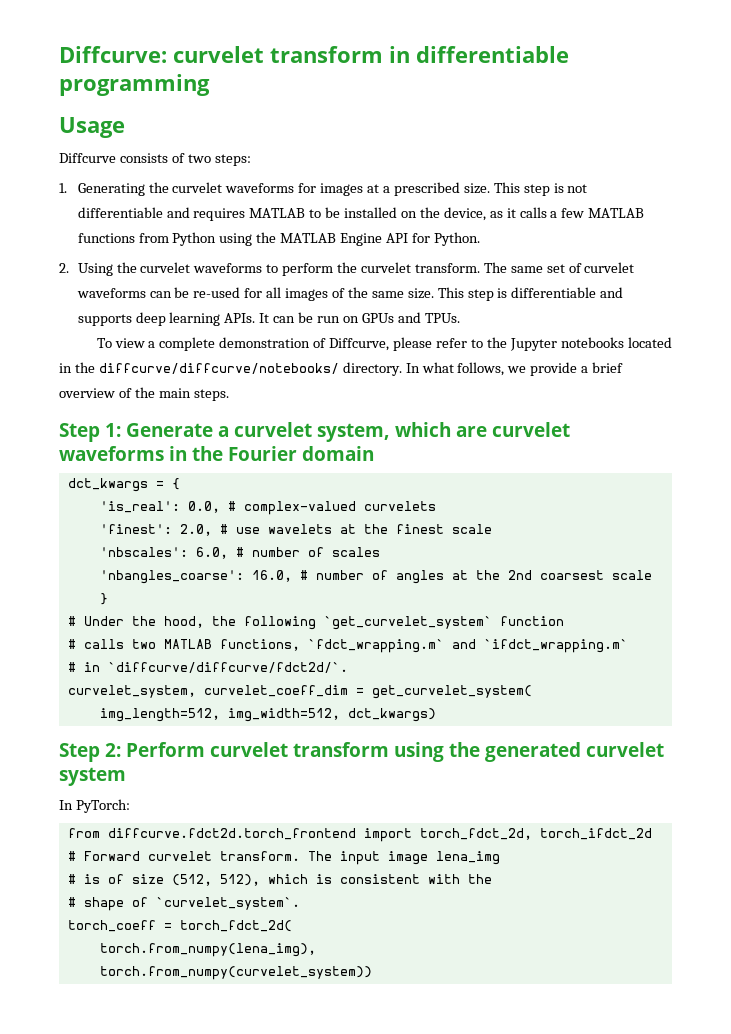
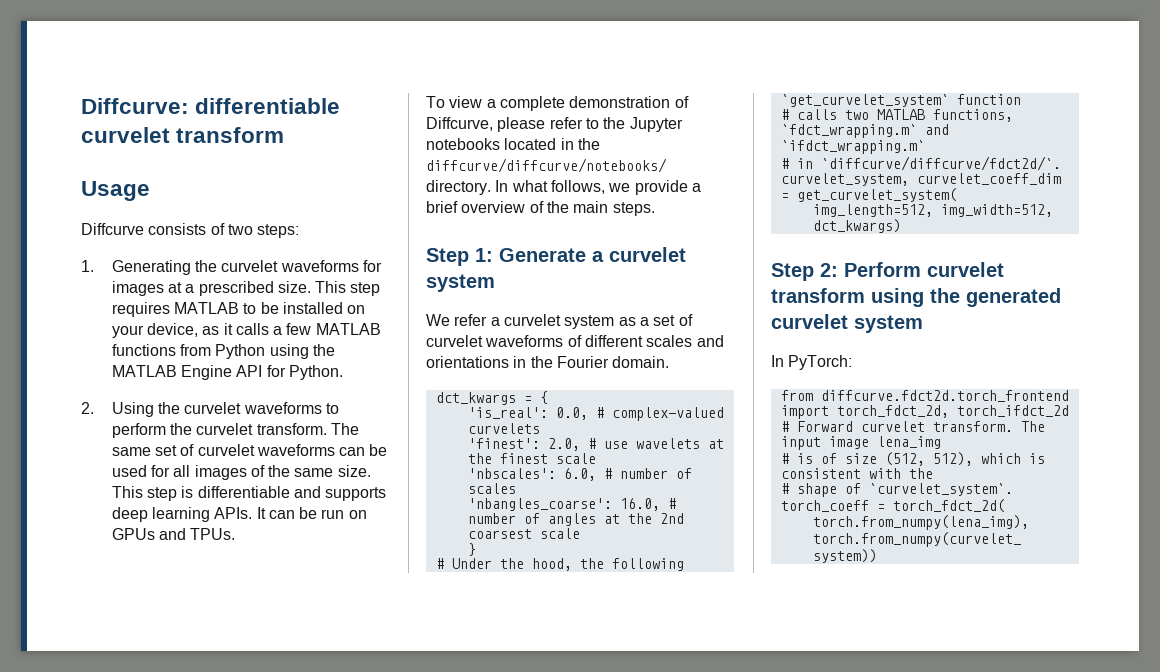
- Diffcurve: curvelet transform in differentiable programming
+ Diffcurve: differentiable curvelet transform
- This step is not differentiable and requires MATLAB to be installed on the device, as it calls a few MATLAB functions from Python using the MATLAB Engine API for Python.
+ This step requires MATLAB to be installed on your device, as it calls a few MATLAB functions from Python using the MATLAB Engine API for Python.
- The same set of curvelet waveforms can be re-used for all images of the same size.
+ The same set of curvelet waveforms can be used for all images of the same size.
- Step 1: Generate a curvelet system, which are curvelet waveforms in the Fourier domain
+ Step 1: Generate a curvelet system
+ We refer a curvelet system as a set of curvelet waveforms of different scales and orientations in the Fourier domain.

